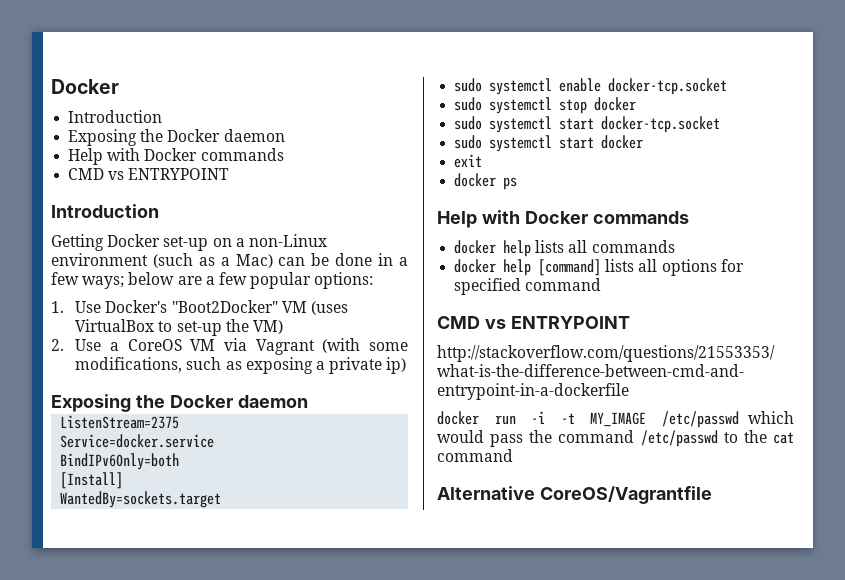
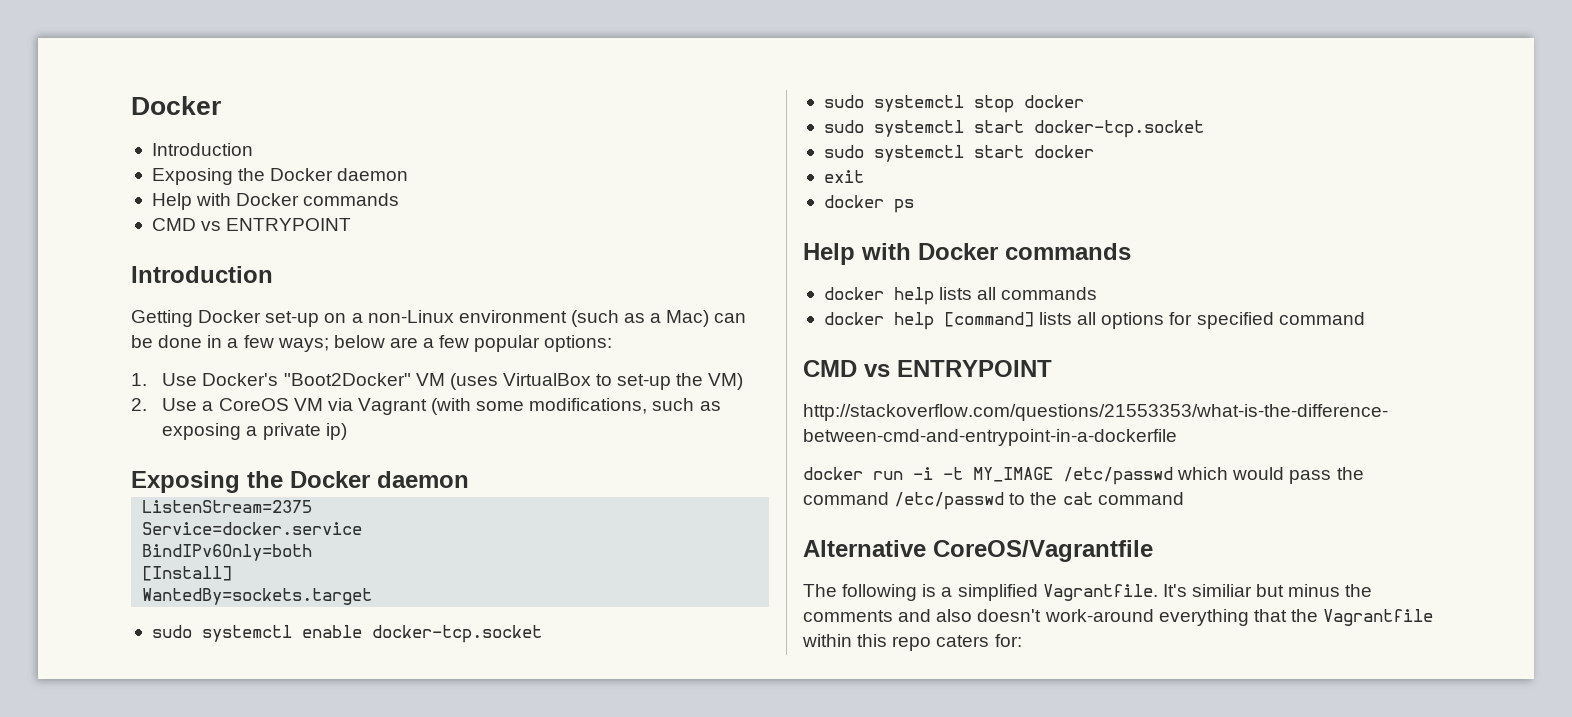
+ The following is a simplified Vagrantfile. It's similiar but minus the comments and also doesn't work-around everything that the Vagrantfile within this repo caters for:

